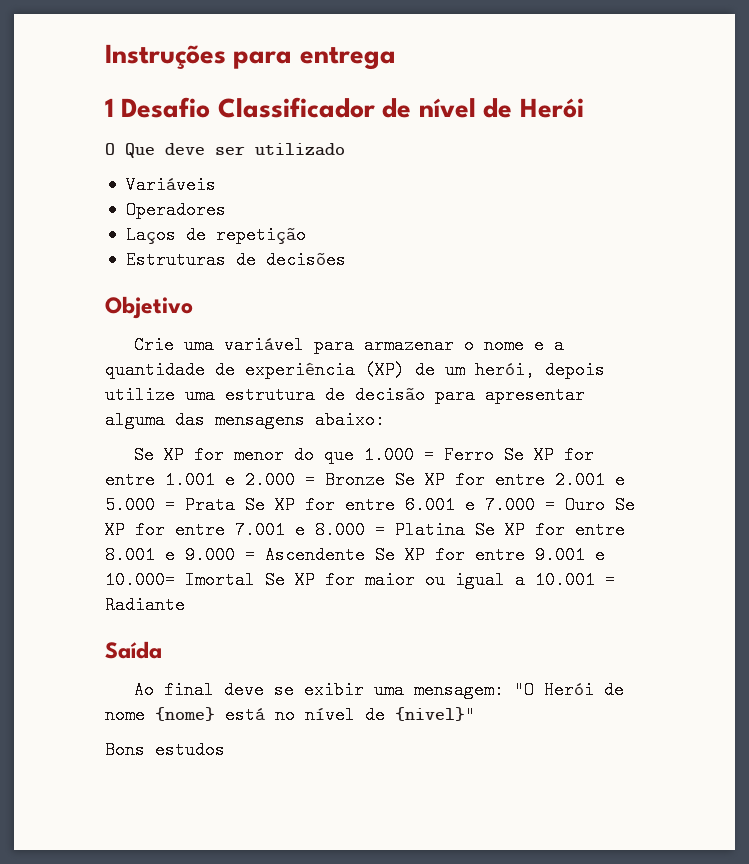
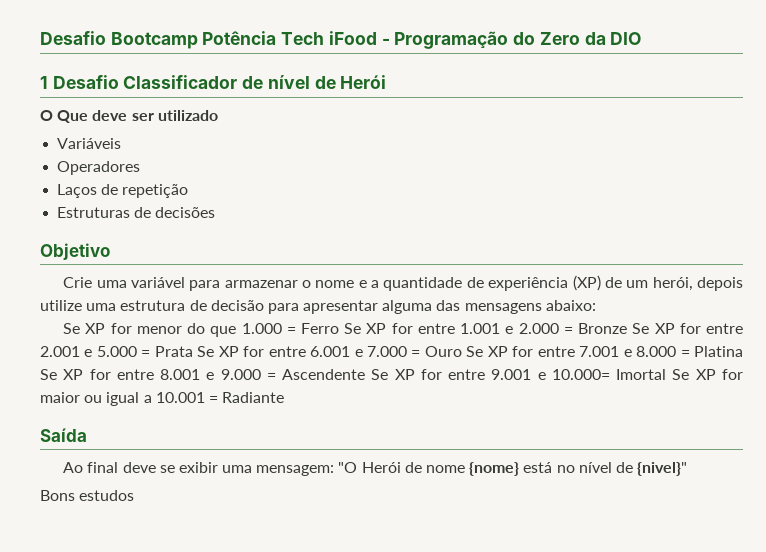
- Instruções para entrega
+ Desafio Bootcamp Potência Tech iFood - Programação do Zero da DIO

